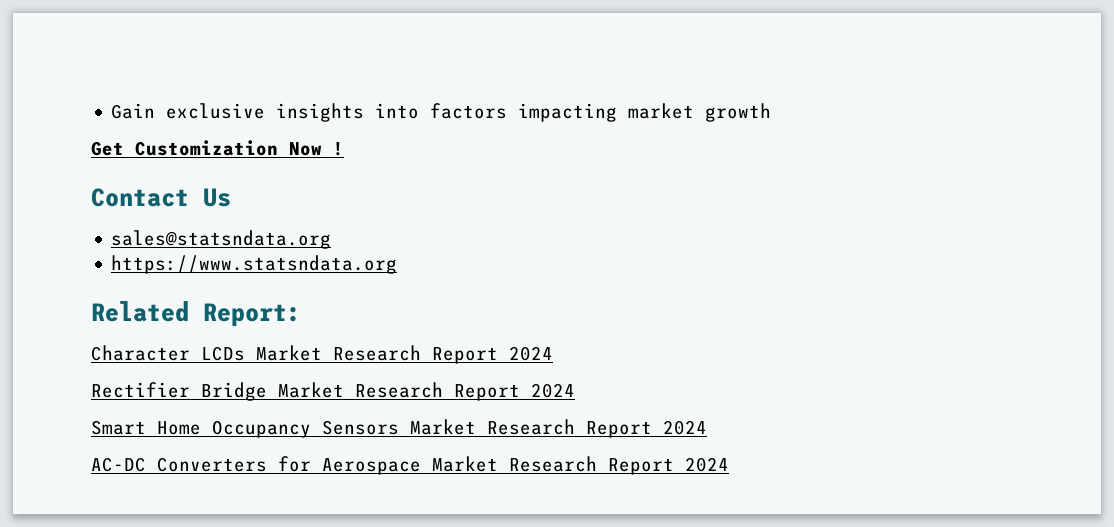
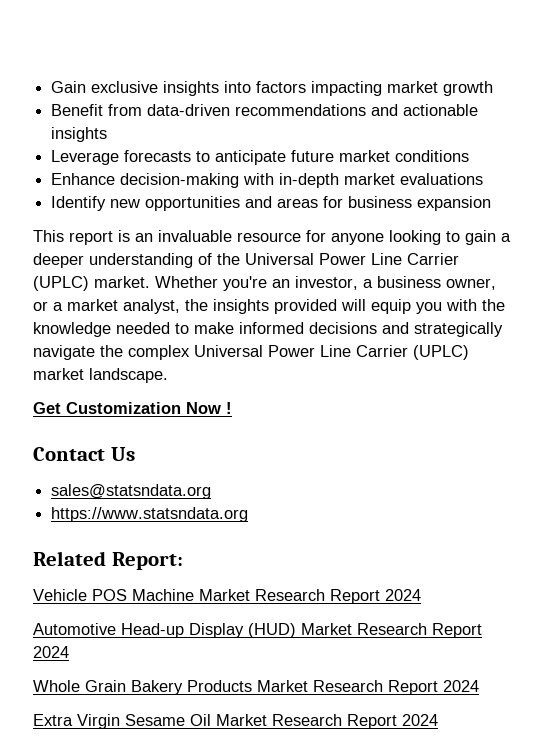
+ Benefit from data-driven recommendations and actionable insights
+ Leverage forecasts to anticipate future market conditions
+ Enhance decision-making with in-depth market evaluations
+ Identify new opportunities and areas for business expansion
+ This report is an invaluable resource for anyone looking to gain a deeper understanding of the Universal Power Line Carrier (UPLC) market. Whether you're an investor, a business owner, or a market analyst, the insights provided will equip you with the knowledge needed to make informed decisions and strategically navigate the complex Universal Power Line Carrier (UPLC) market landscape.
- Character LCDs Market Research Report 2024
- Rectifier Bridge Market Research Report 2024
- Smart Home Occupancy Sensors Market Research Report 2024
- AC-DC Converters for Aerospace Market Research Report 2024
+ Vehicle POS Machine Market Research Report 2024
+ Automotive Head-up Display (HUD) Market Research Report 2024
+ Whole Grain Bakery Products Market Research Report 2024
+ Extra Virgin Sesame Oil Market Research Report 2024

